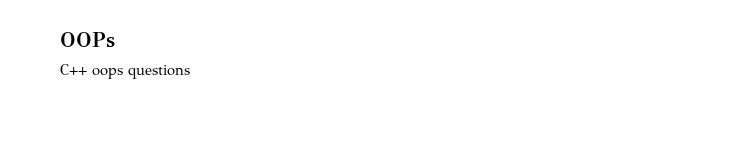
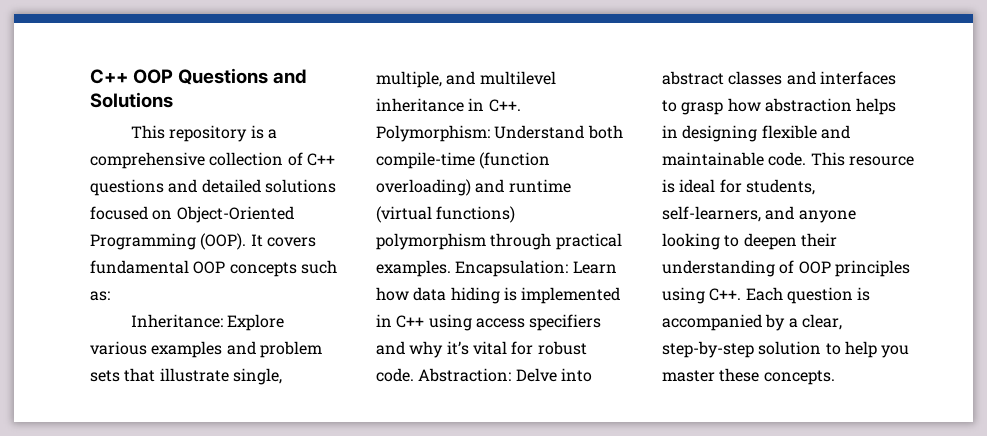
- OOPs
- C++ oops questions
+ C++ OOP Questions and Solutions
+ This repository is a comprehensive collection of C++ questions and detailed solutions focused on Object-Oriented Programming (OOP). It covers fundamental OOP concepts such as:
+ Inheritance: Explore various examples and problem sets that illustrate single, multiple, and multilevel inheritance in C++. Polymorphism: Understand both compile-time (function overloading) and runtime (virtual functions) polymorphism through practical examples. Encapsulation: Learn how data hiding is implemented in C++ using access specifiers and why it’s vital for robust code. Abstraction: Delve into abstract classes and interfaces to grasp how abstraction helps in designing flexible and maintainable code. This resource is ideal for students, self-learners, and anyone looking to deepen their understanding of OOP principles using C++. Each question is accompanied by a clear, step-by-step solution to help you master these concepts.

